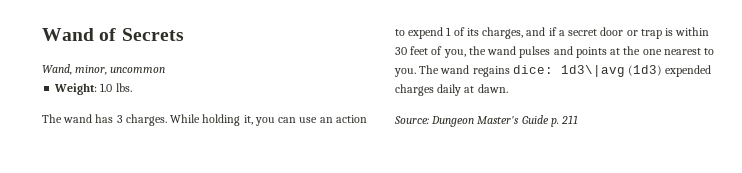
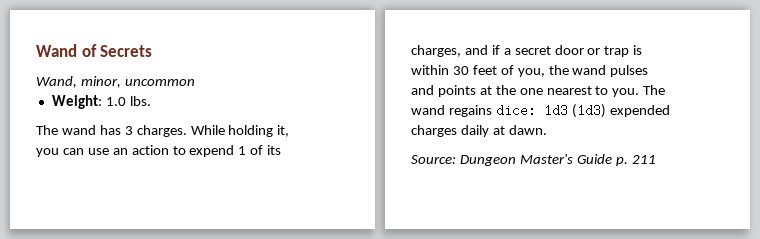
- The wand regains dice: 1d3\|avg (1d3) expended charges daily at dawn.
+ The wand regains dice: 1d3 (1d3) expended charges daily at dawn.

